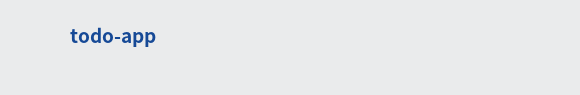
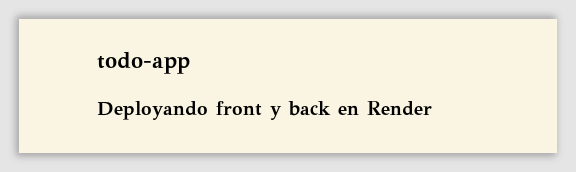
+ Deployando front y back en Render

